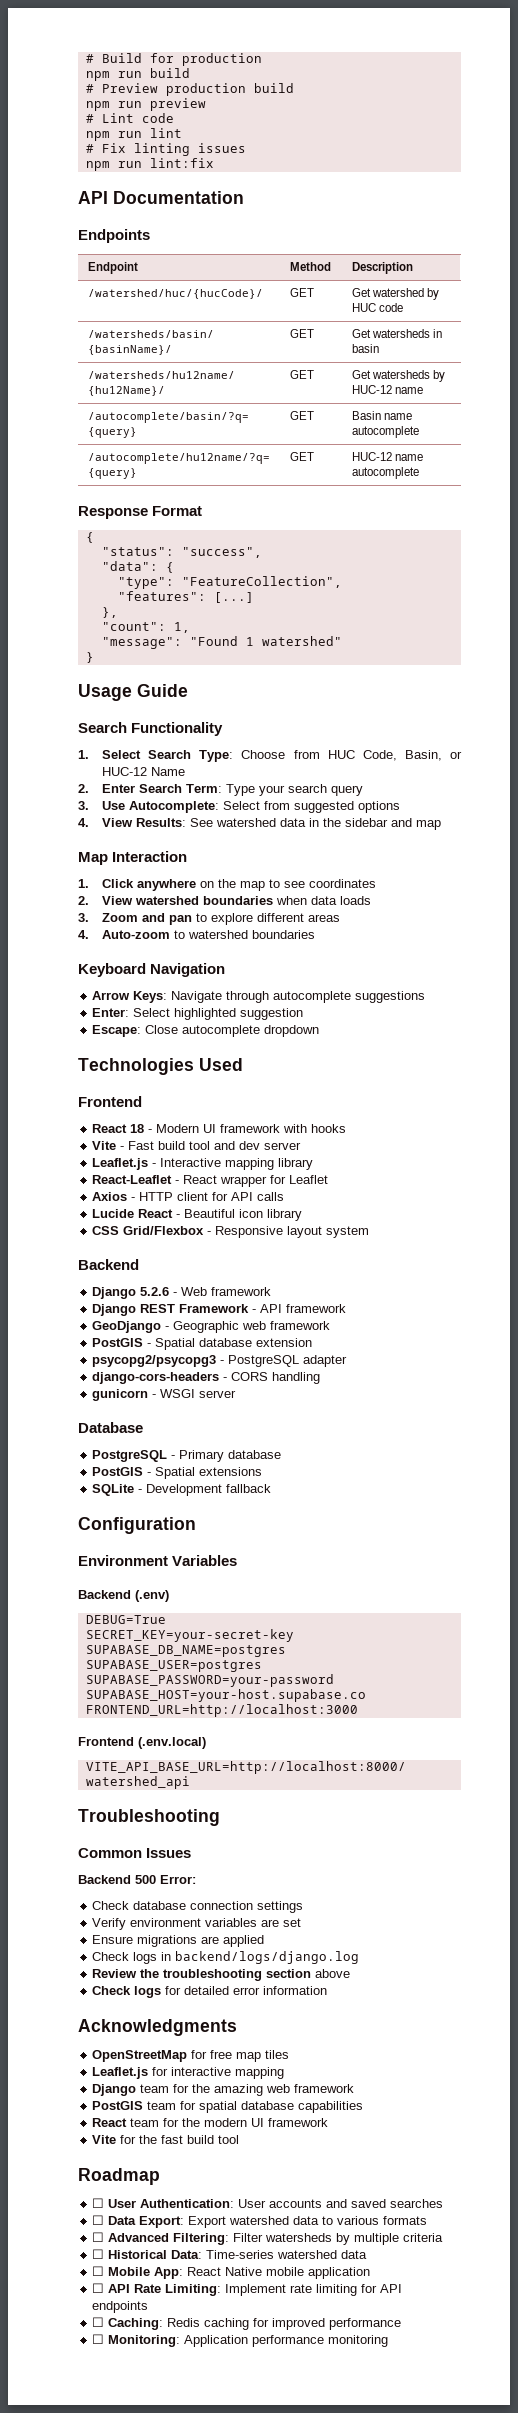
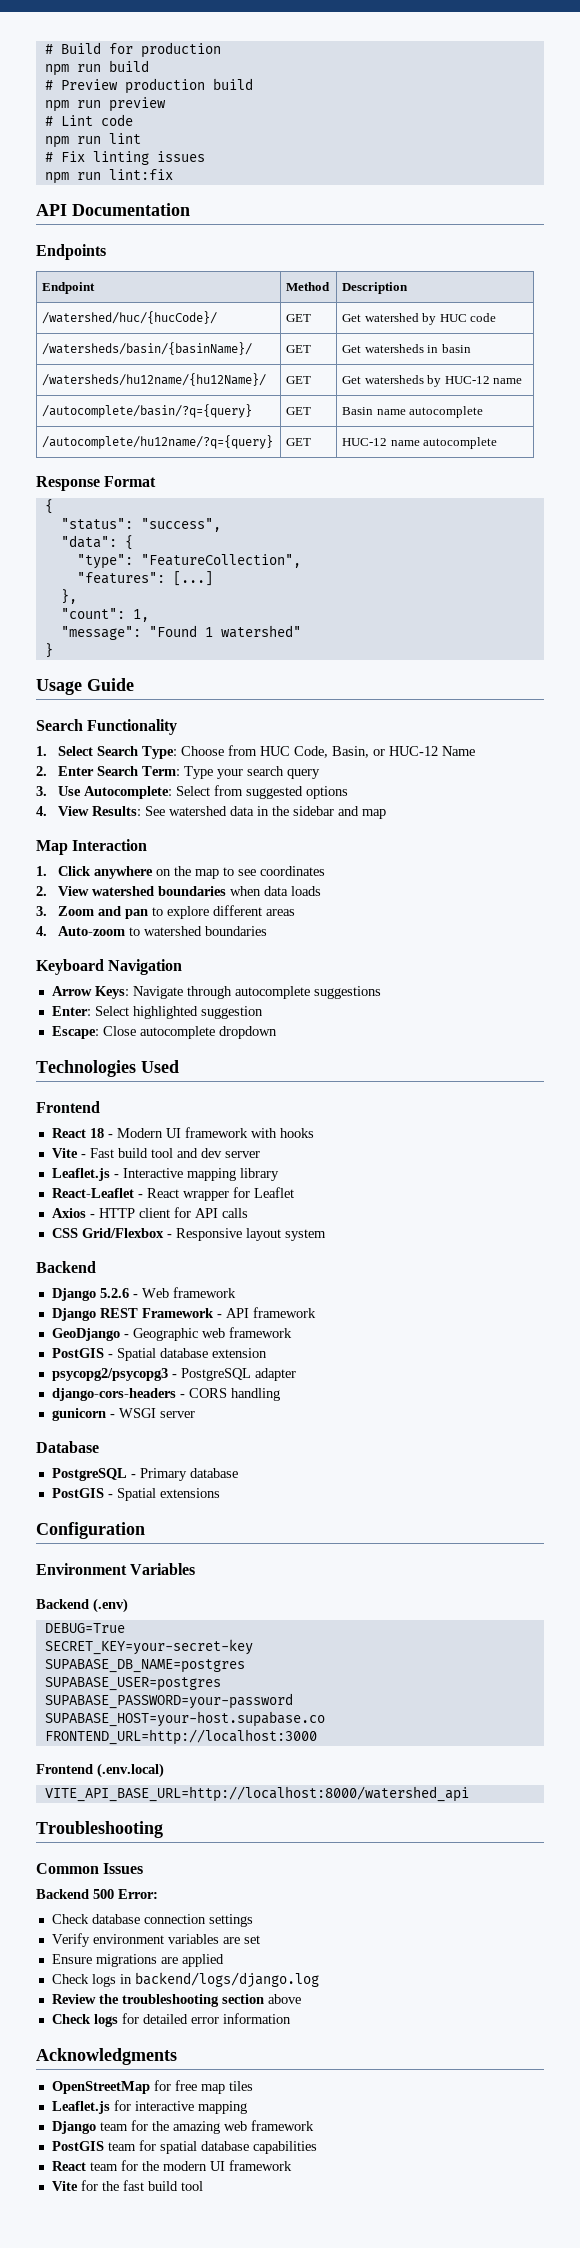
- Lucide React - Beautiful icon library
- SQLite - Development fallback
- Roadmap
- ☐ User Authentication: User accounts and saved searches
- ☐ Data Export: Export watershed data to various formats
- ☐ Advanced Filtering: Filter watersheds by multiple criteria
- ☐ Historical Data: Time-series watershed data
- ☐ Mobile App: React Native mobile application
- ☐ API Rate Limiting: Implement rate limiting for API endpoints
- ☐ Caching: Redis caching for improved performance
- ☐ Monitoring: Application performance monitoring

